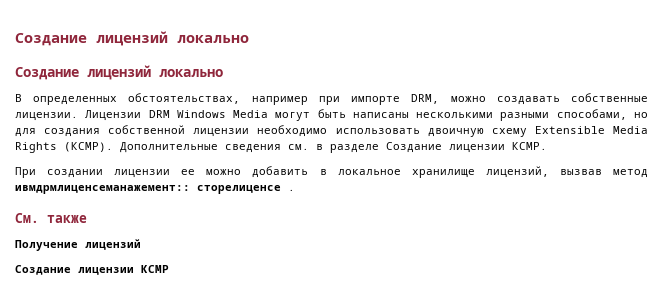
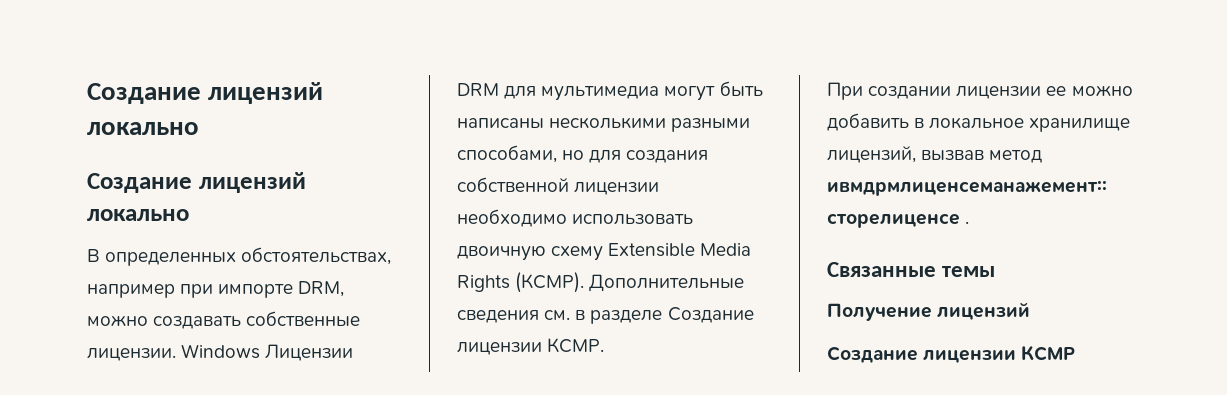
- Лицензии DRM Windows Media могут быть написаны несколькими разными способами, но для создания собственной лицензии необходимо использовать двоичную схему Extensible Media Rights (КСМР).
+ Windows Лицензии DRM для мультимедиа могут быть написаны несколькими разными способами, но для создания собственной лицензии необходимо использовать двоичную схему Extensible Media Rights (КСМР).
- См. также
+ Связанные темы

